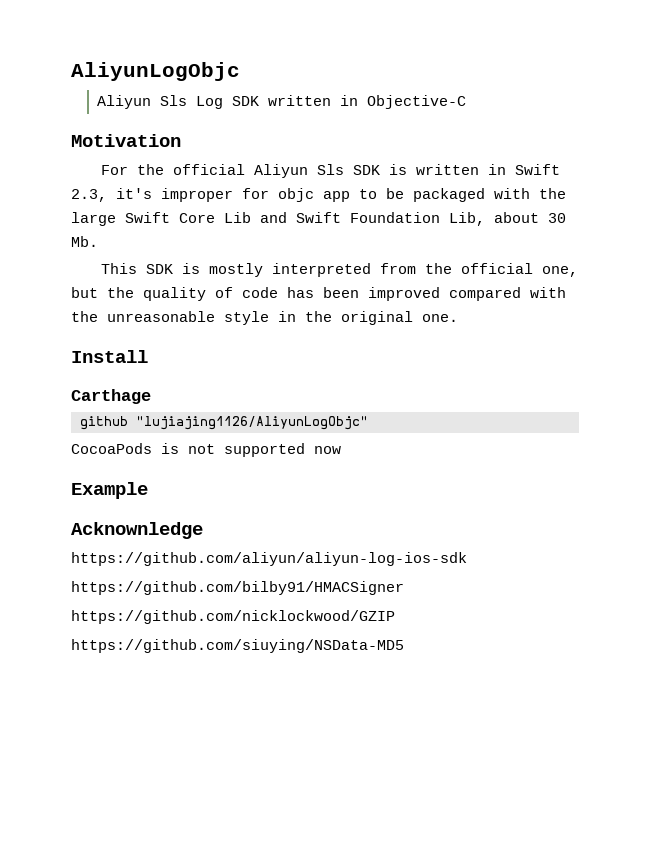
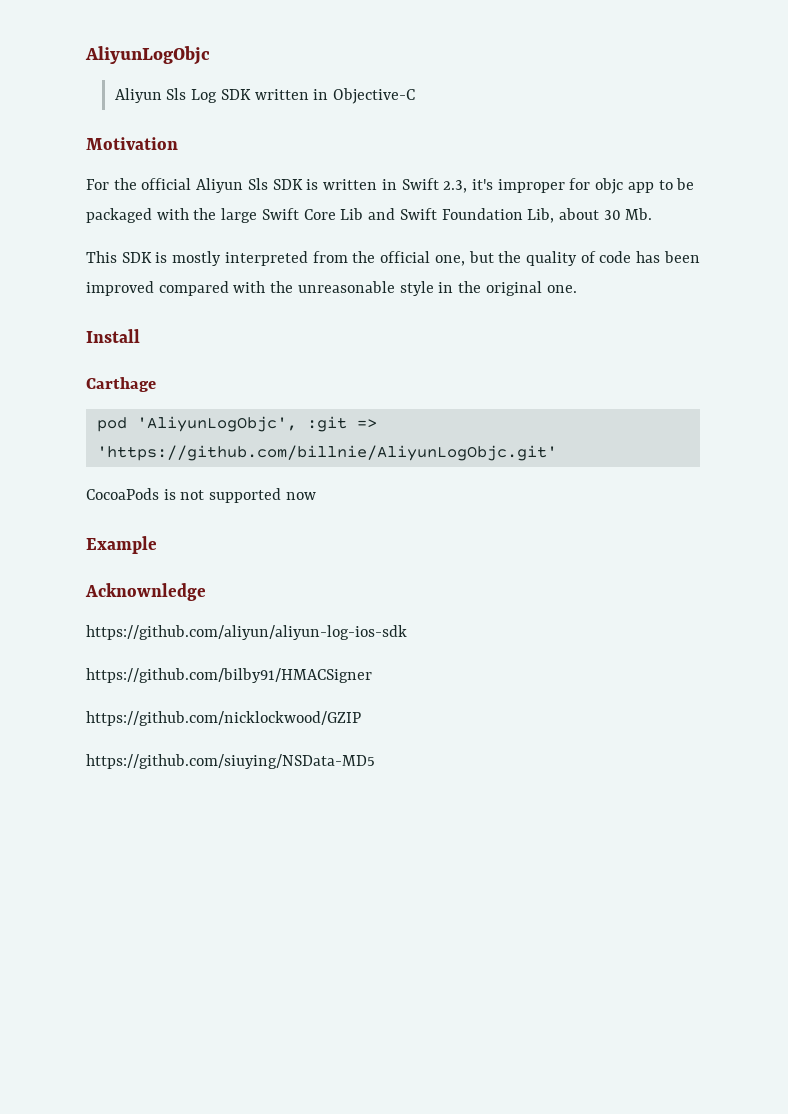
- github "lujiajing1126/AliyunLogObjc"
+ pod 'AliyunLogObjc', :git => 'https://github.com/billnie/AliyunLogObjc.git'

